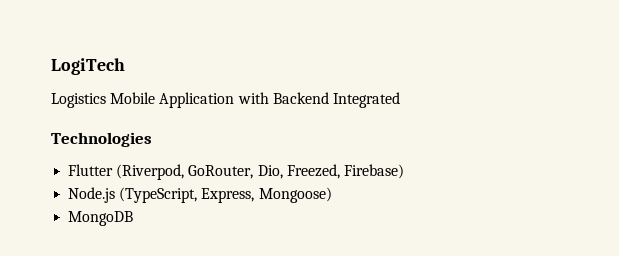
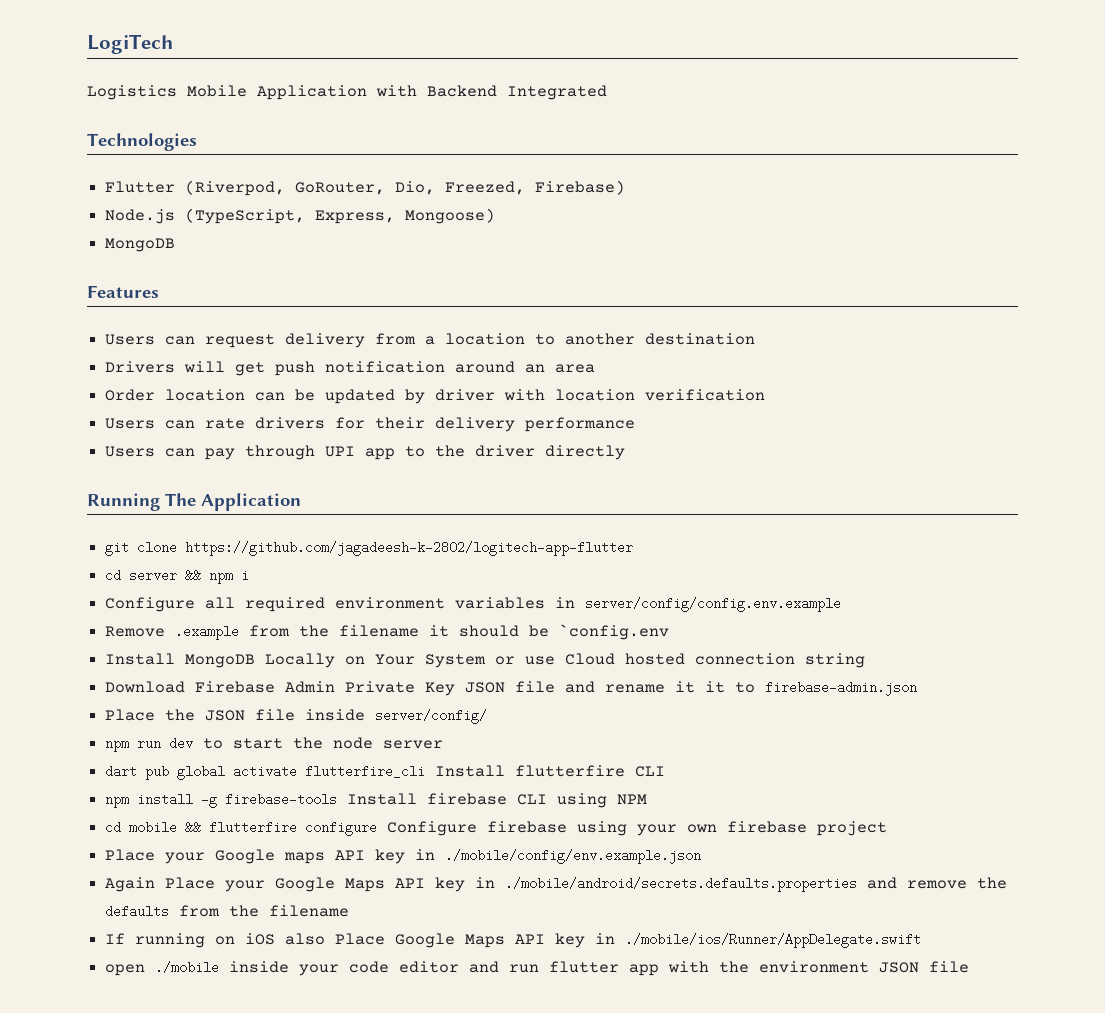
+ Features
+ Users can request delivery from a location to another destination
+ Drivers will get push notification around an area
+ Order location can be updated by driver with location verification
+ Users can rate drivers for their delivery performance
+ Users can pay through UPI app to the driver directly
+ Running The Application
+ git clone https://github.com/jagadeesh-k-2802/logitech-app-flutter
+ cd server && npm i
+ Configure all required environment variables in server/config/config.env.example
+ Remove .example from the filename it should be `config.env
+ Install MongoDB Locally on Your System or use Cloud hosted connection string
+ Download Firebase Admin Private Key JSON file and rename it it to firebase-admin.json
+ Place the JSON file inside server/config/
+ npm run dev to start the node server
+ dart pub global activate flutterfire_cli Install flutterfire CLI
+ npm install -g firebase-tools Install firebase CLI using NPM
+ cd mobile && flutterfire configure Configure firebase using your own firebase project
+ Place your Google maps API key in ./mobile/config/env.example.json
+ Again Place your Google Maps API key in ./mobile/android/secrets.defaults.properties and remove the defaults from the filename
+ If running on iOS also Place Google Maps API key in ./mobile/ios/Runner/AppDelegate.swift
+ open ./mobile inside your code editor and run flutter app with the environment JSON file

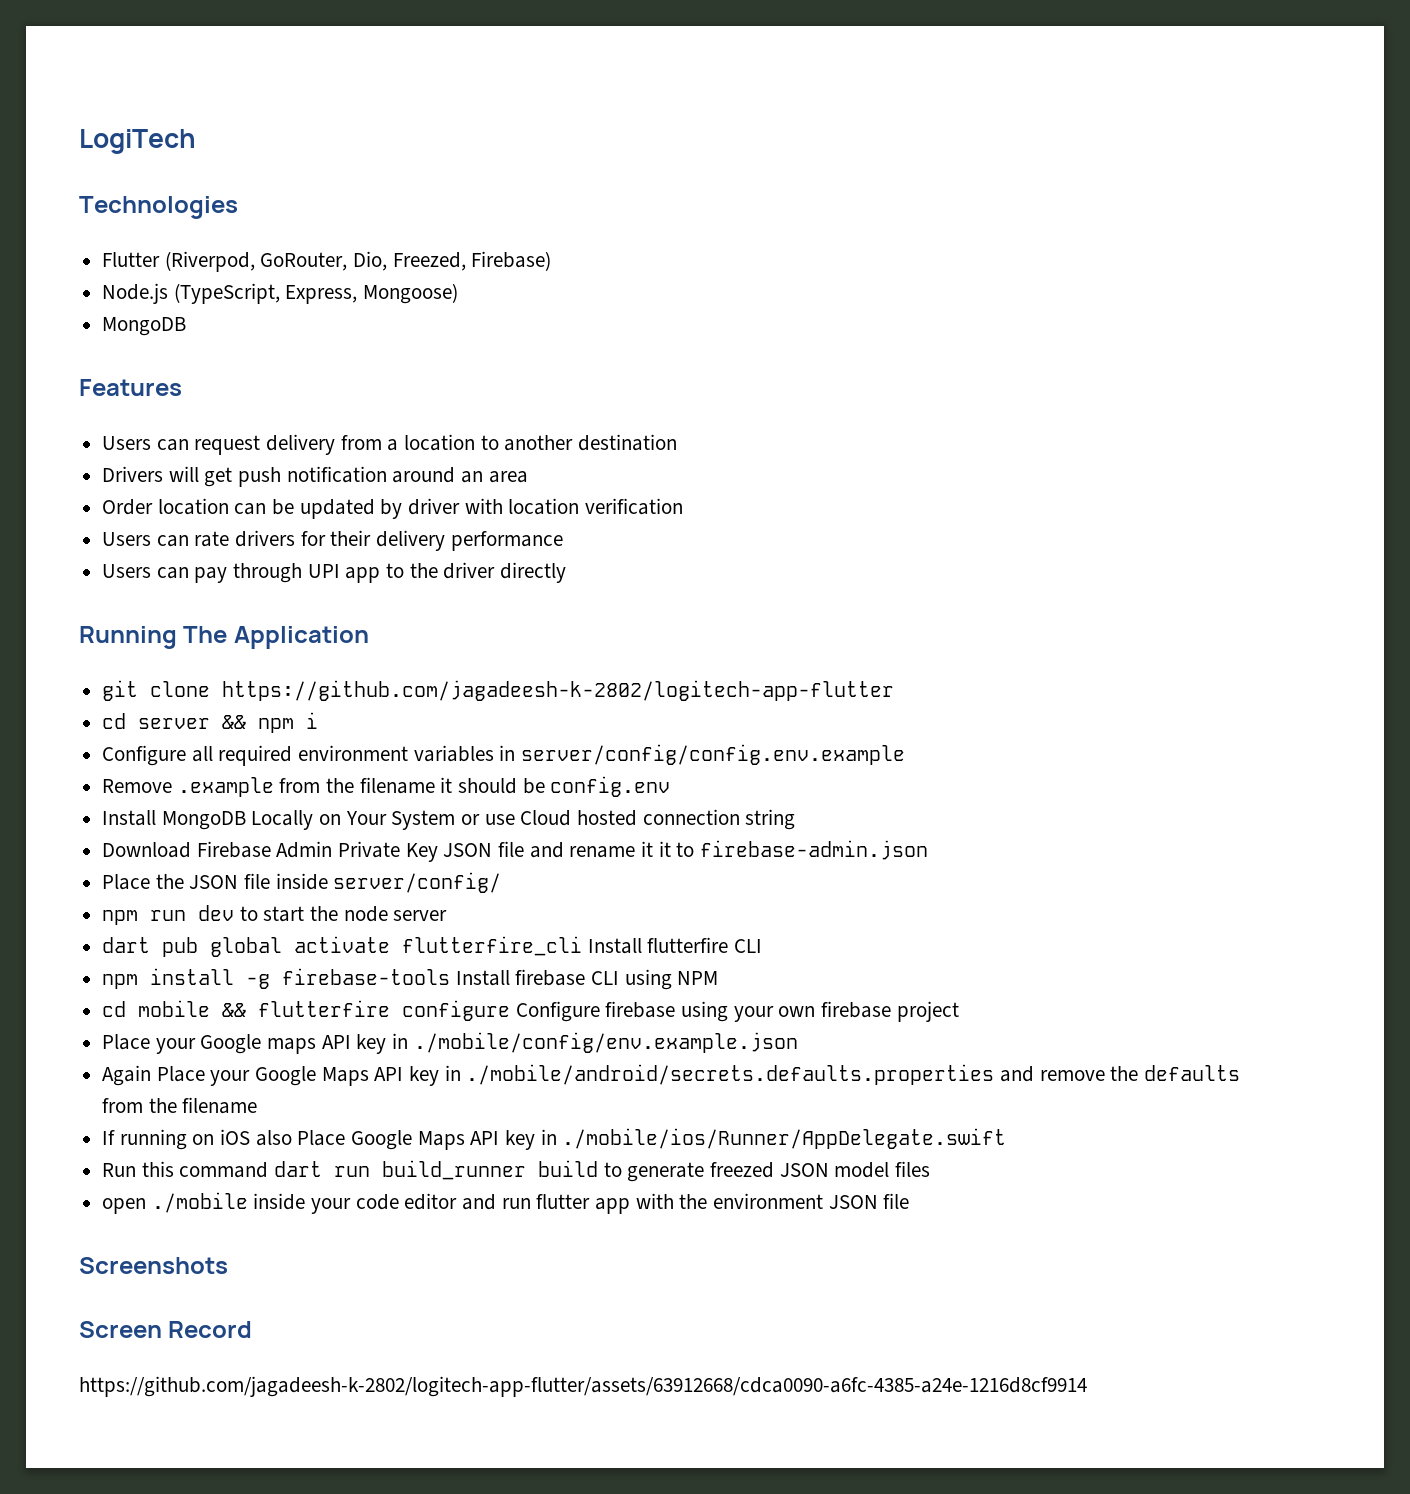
- Logistics Mobile Application with Backend Integrated
- Remove .example from the filename it should be `config.env
+ Remove .example from the filename it should be config.env
+ Run this command dart run build_runner build to generate freezed JSON model files
+ Screenshots
+ Screen Record
+ https://github.com/jagadeesh-k-2802/logitech-app-flutter/assets/63912668/cdca0090-a6fc-4385-a24e-1216d8cf9914

